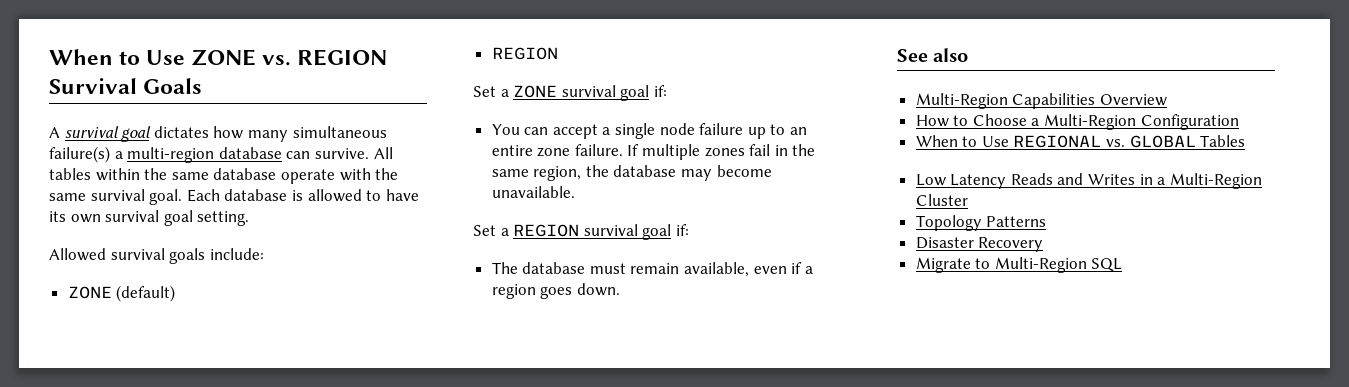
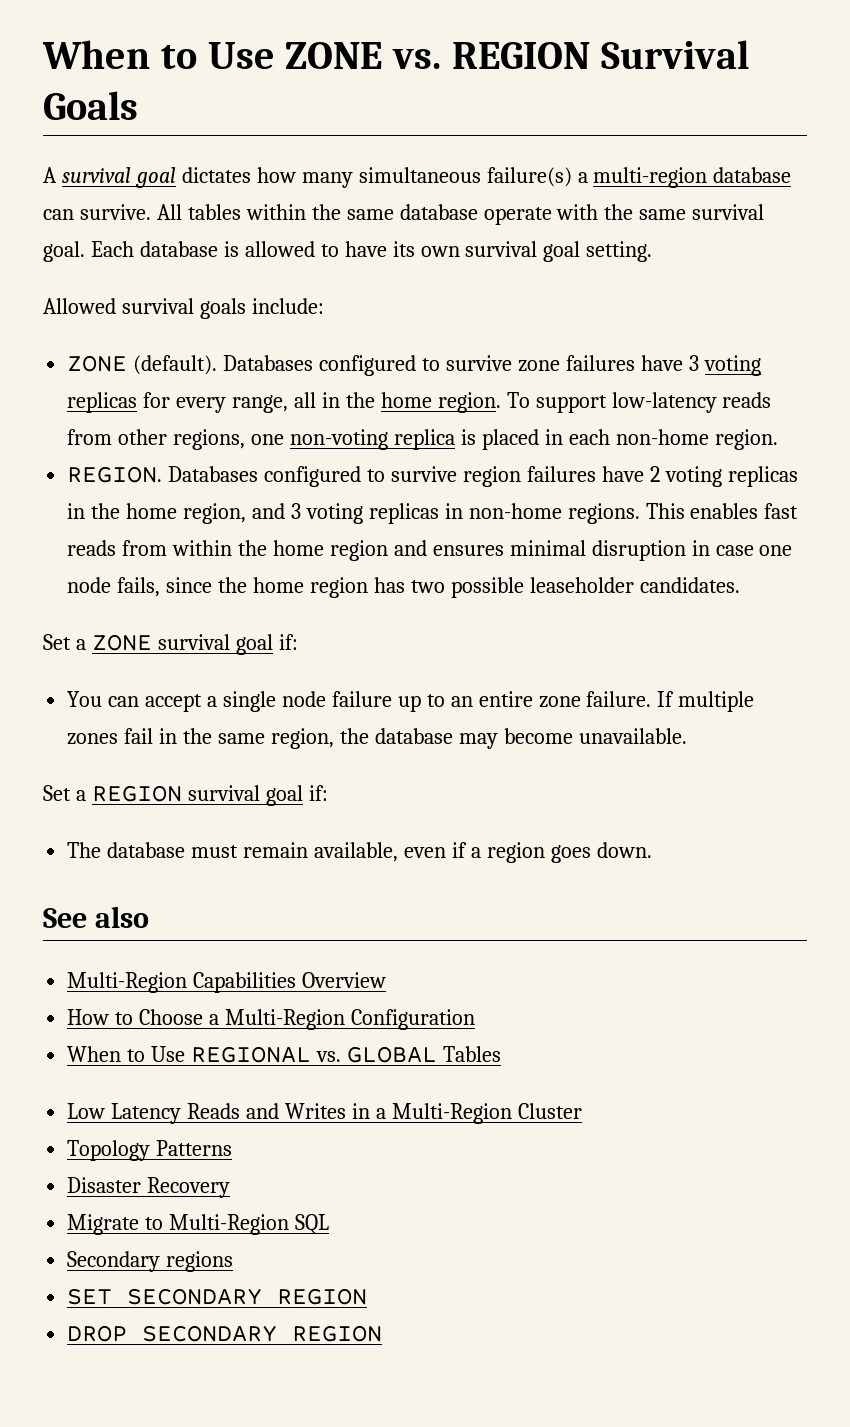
- ZONE (default)
- REGION
+ ZONE (default). Databases configured to survive zone failures have 3 voting replicas for every range, all in the home region. To support low-latency reads from other regions, one non-voting replica is placed in each non-home region.
+ REGION. Databases configured to survive region failures have 2 voting replicas in the home region, and 3 voting replicas in non-home regions. This enables fast reads from within the home region and ensures minimal disruption in case one node fails, since the home region has two possible leaseholder candidates.
+ Secondary regions
+ SET SECONDARY REGION
+ DROP SECONDARY REGION

